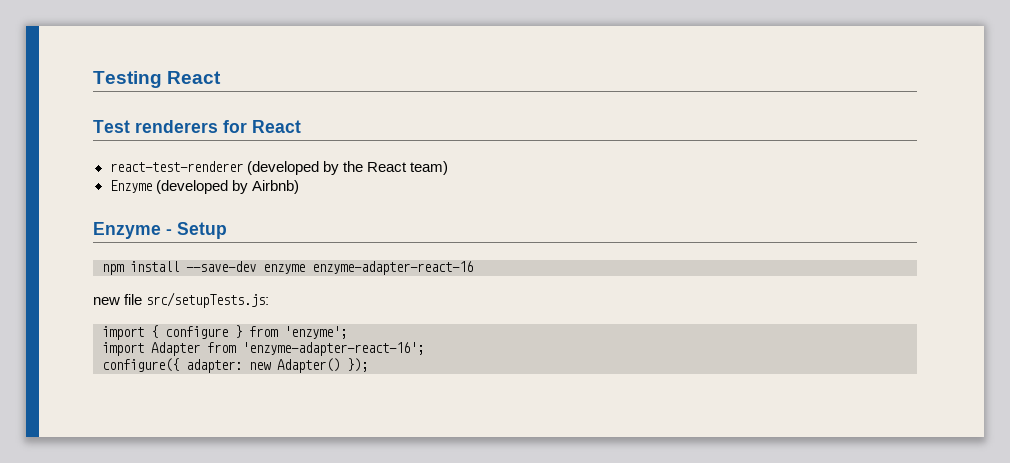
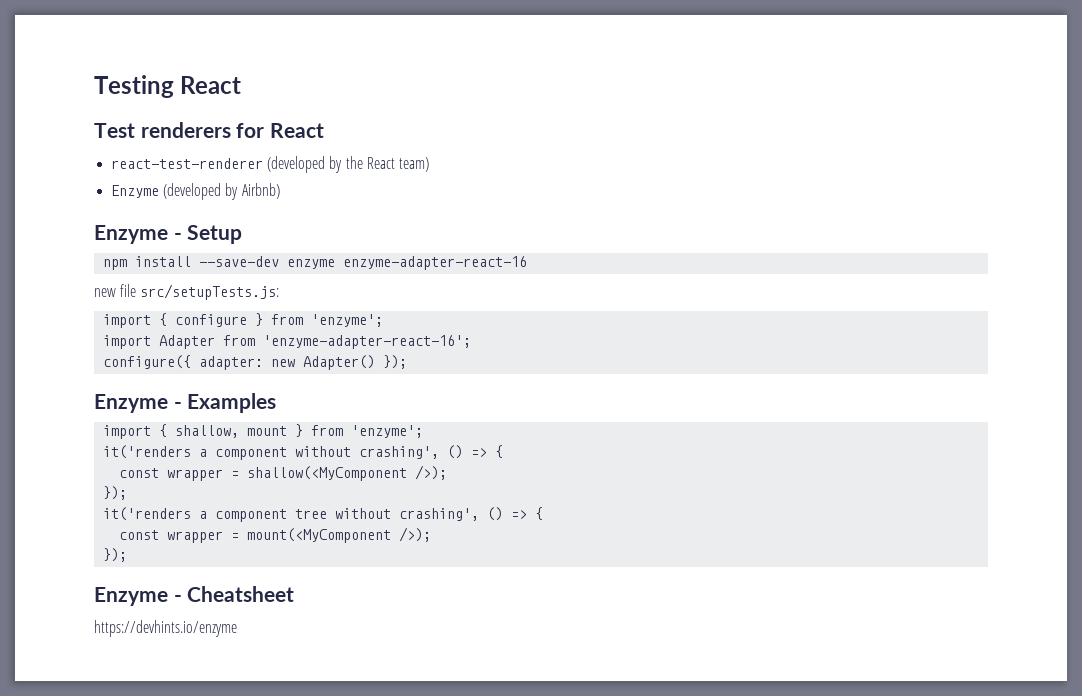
+ Enzyme - Examples
+ import { shallow, mount } from 'enzyme';
+ it('renders a component without crashing', () => {
+ const wrapper = shallow(<MyComponent />);
+ });
+ it('renders a component tree without crashing', () => {
+ const wrapper = mount(<MyComponent />);
+ });
+ Enzyme - Cheatsheet
+ https://devhints.io/enzyme

